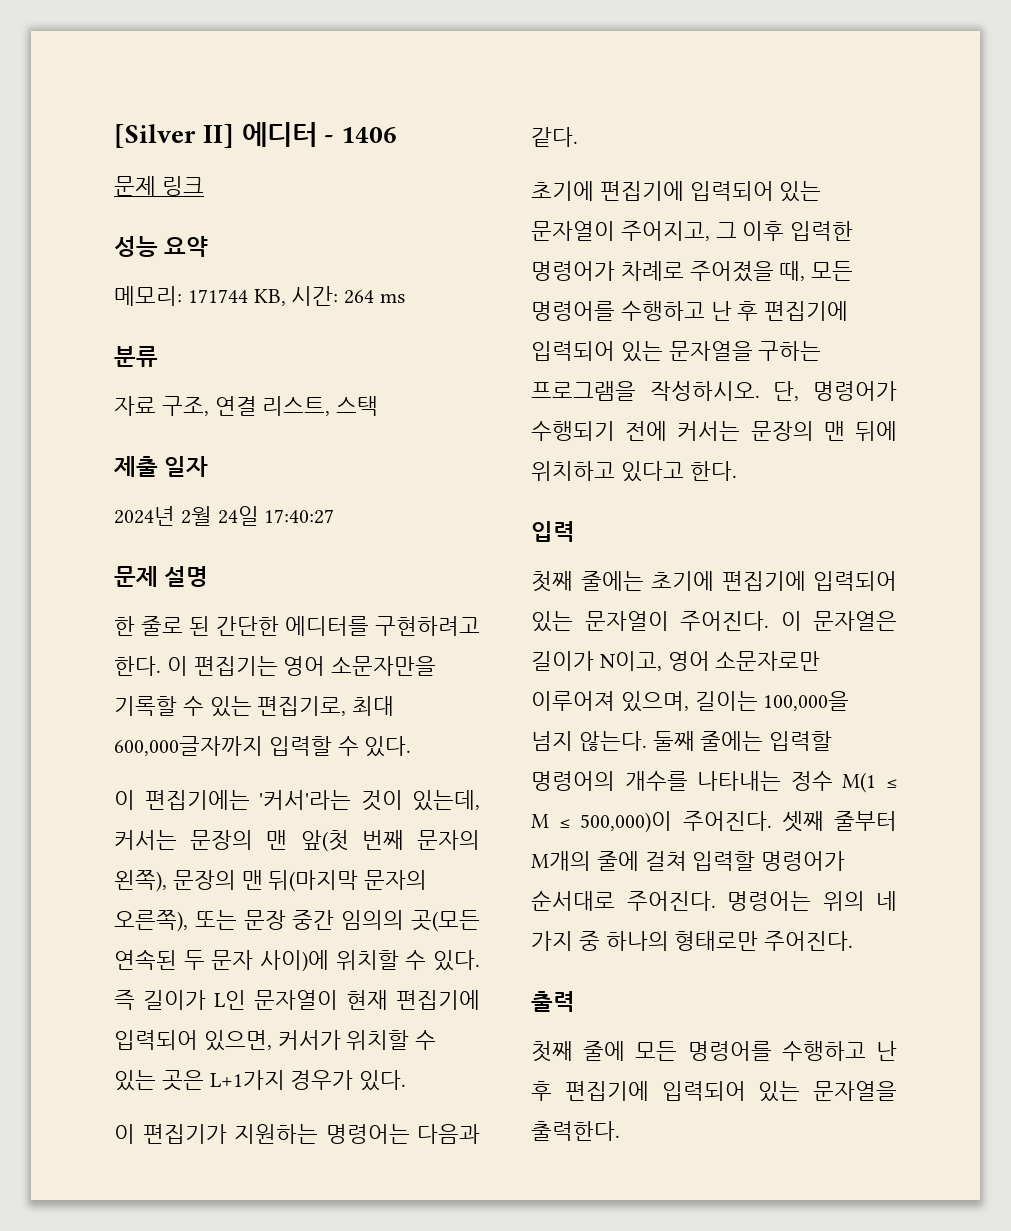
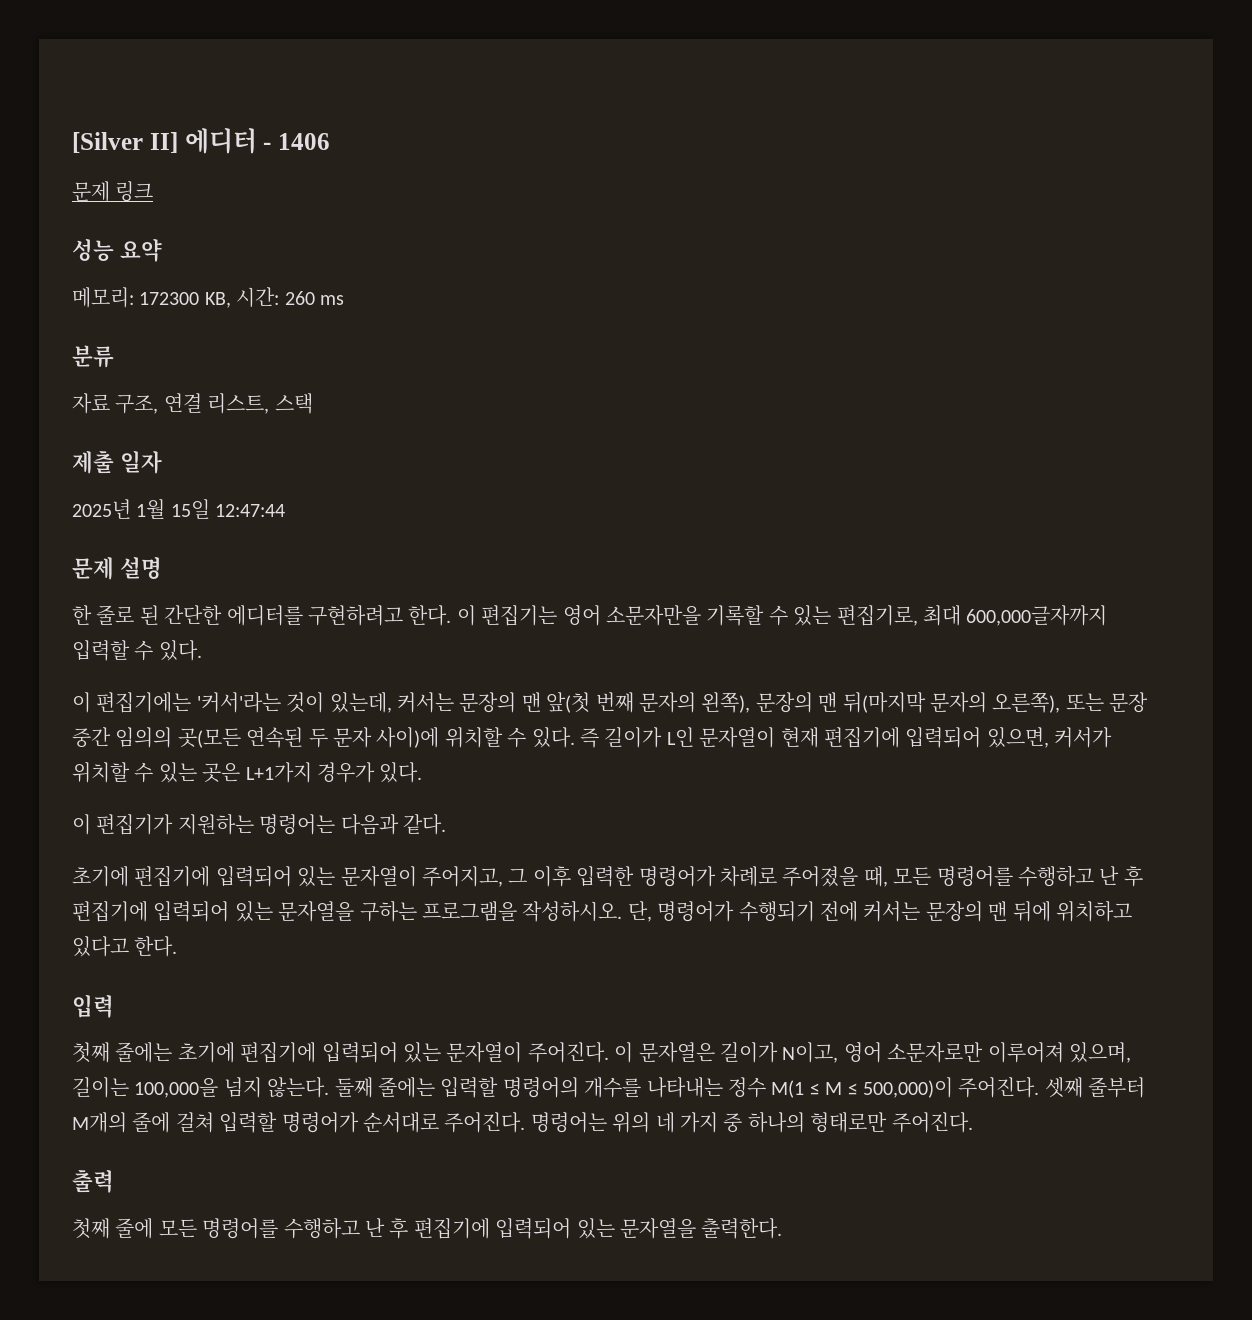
- 메모리: 171744 KB, 시간: 264 ms
+ 메모리: 172300 KB, 시간: 260 ms
- 2024년 2월 24일 17:40:27
+ 2025년 1월 15일 12:47:44

